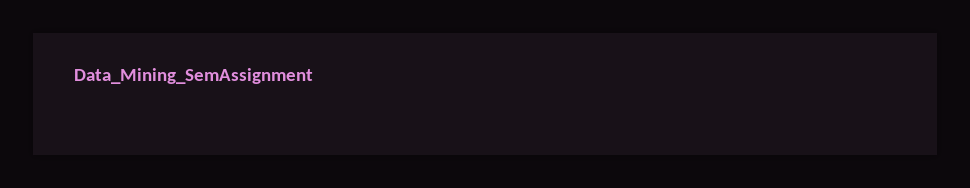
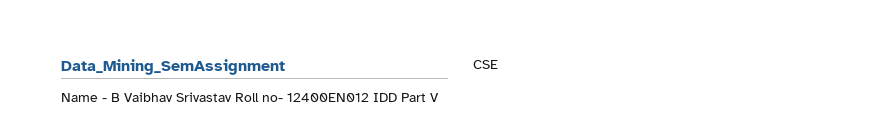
+ Name - B Vaibhav Srivastav Roll no- 12400EN012 IDD Part V CSE

